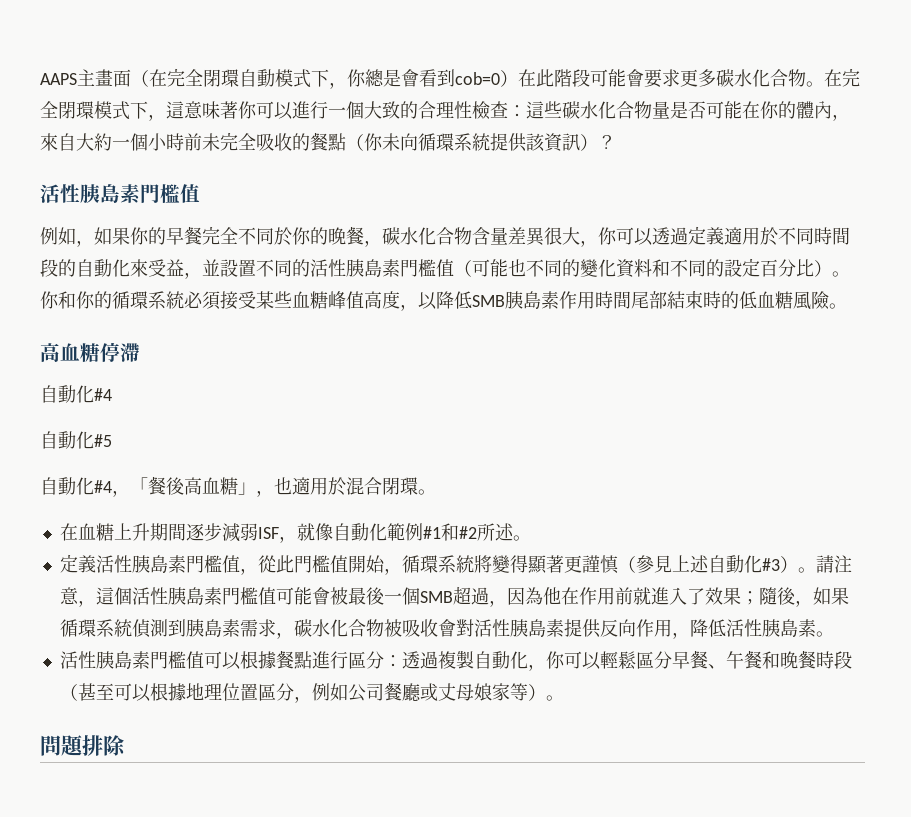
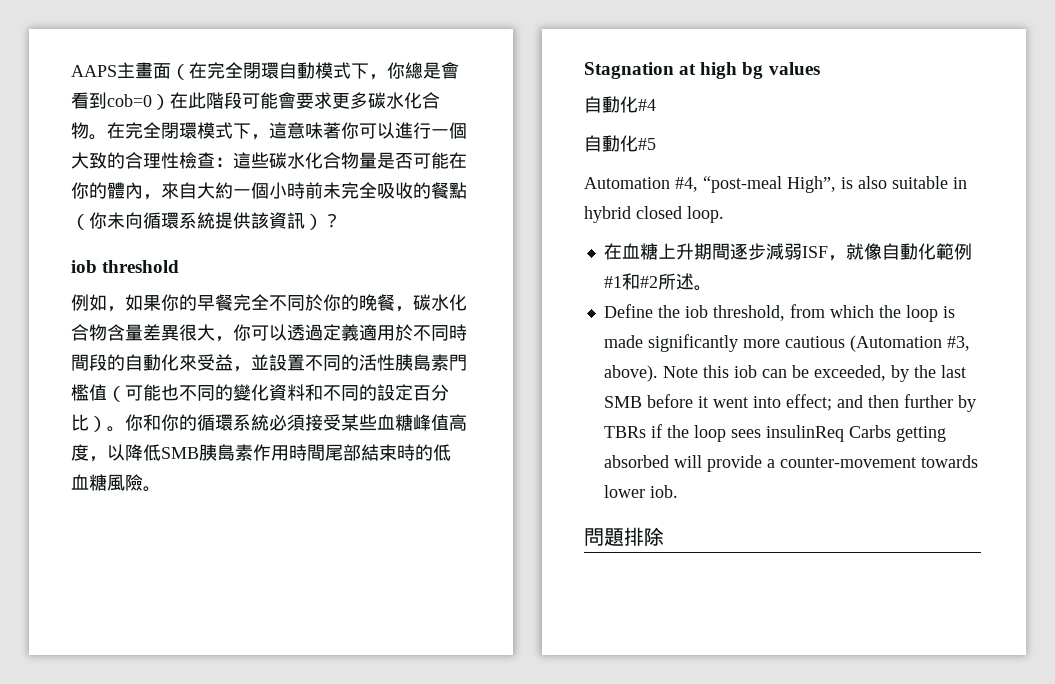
  在完全閉環模式下，這意味著你可以進行一個大致的合理性檢查：這些碳水化合物量是否可能在你的體內，來自大約一個小時前未完全吸收的餐點（你未向循環系統提供該資訊）？
- 活性胰島素門檻值
+ iob threshold
- 高血糖停滯
+ Stagnation at high bg values
- 自動化#4，「餐後高血糖」，也適用於混合閉環。
+ Automation #4, “post-meal High”, is also suitable in hybrid closed loop.
- 定義活性胰島素門檻值，從此門檻值開始，循環系統將變得顯著更謹慎（參見上述自動化#3）。請注意，這個活性胰島素門檻值可能會被最後一個SMB超過，因為他在作用前就進入了效果；隨後，如果循環系統偵測到胰島素需求，碳水化合物被吸收會對活性胰島素提供反向作用，降低活性胰島素。
- 活性胰島素門檻值可以根據餐點進行區分：透過複製自動化，你可以輕鬆區分早餐、午餐和晚餐時段（甚至可以根據地理位置區分，例如公司餐廳或丈母娘家等）。
+ Define the iob threshold, from which the loop is made significantly more cautious (Automation #3, above). Note this iob can be exceeded, by the last SMB before it went into effect; and then further by TBRs if the loop sees insulinReq Carbs getting absorbed will provide a counter-movement towards lower iob.

